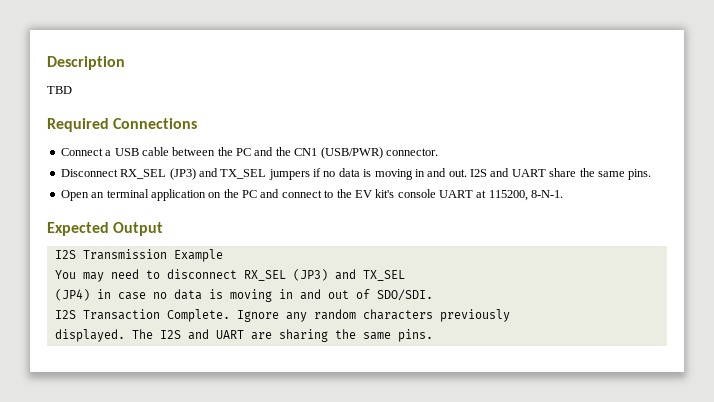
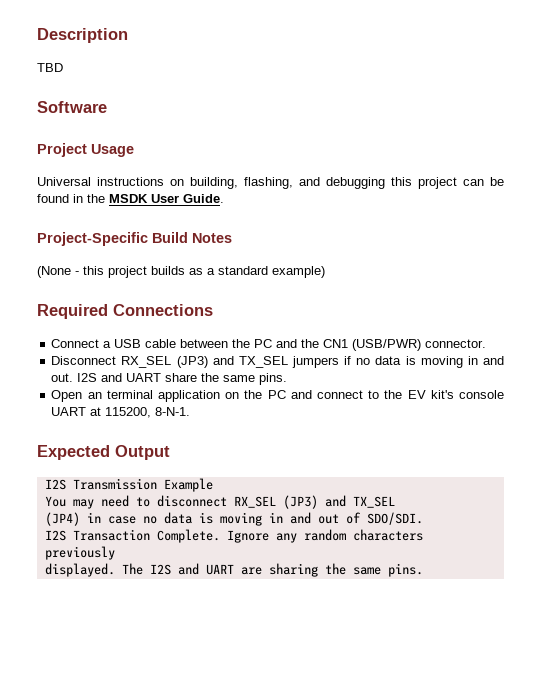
+ Software
+ Project Usage
+ Universal instructions on building, flashing, and debugging this project can be found in the MSDK User Guide.
+ Project-Specific Build Notes
+ (None - this project builds as a standard example)

